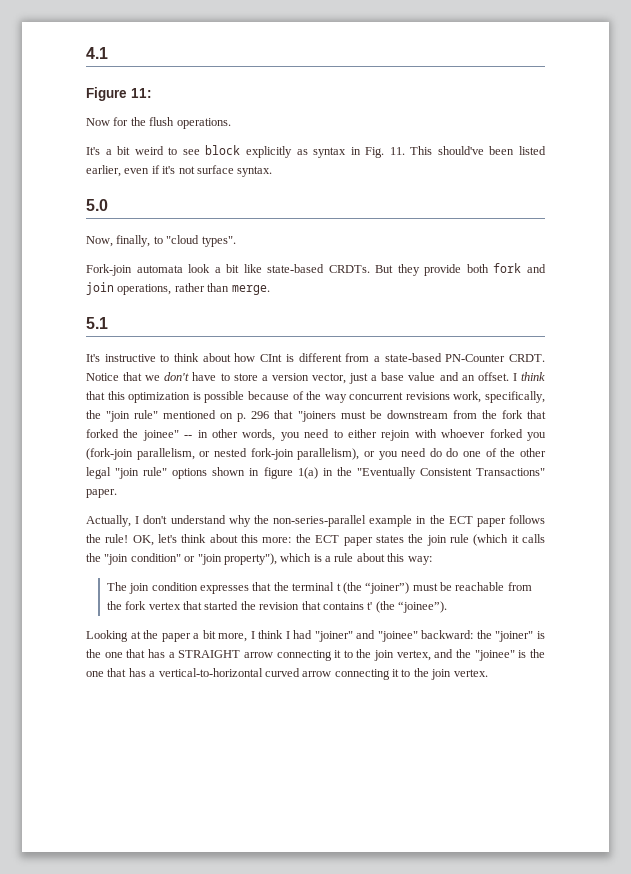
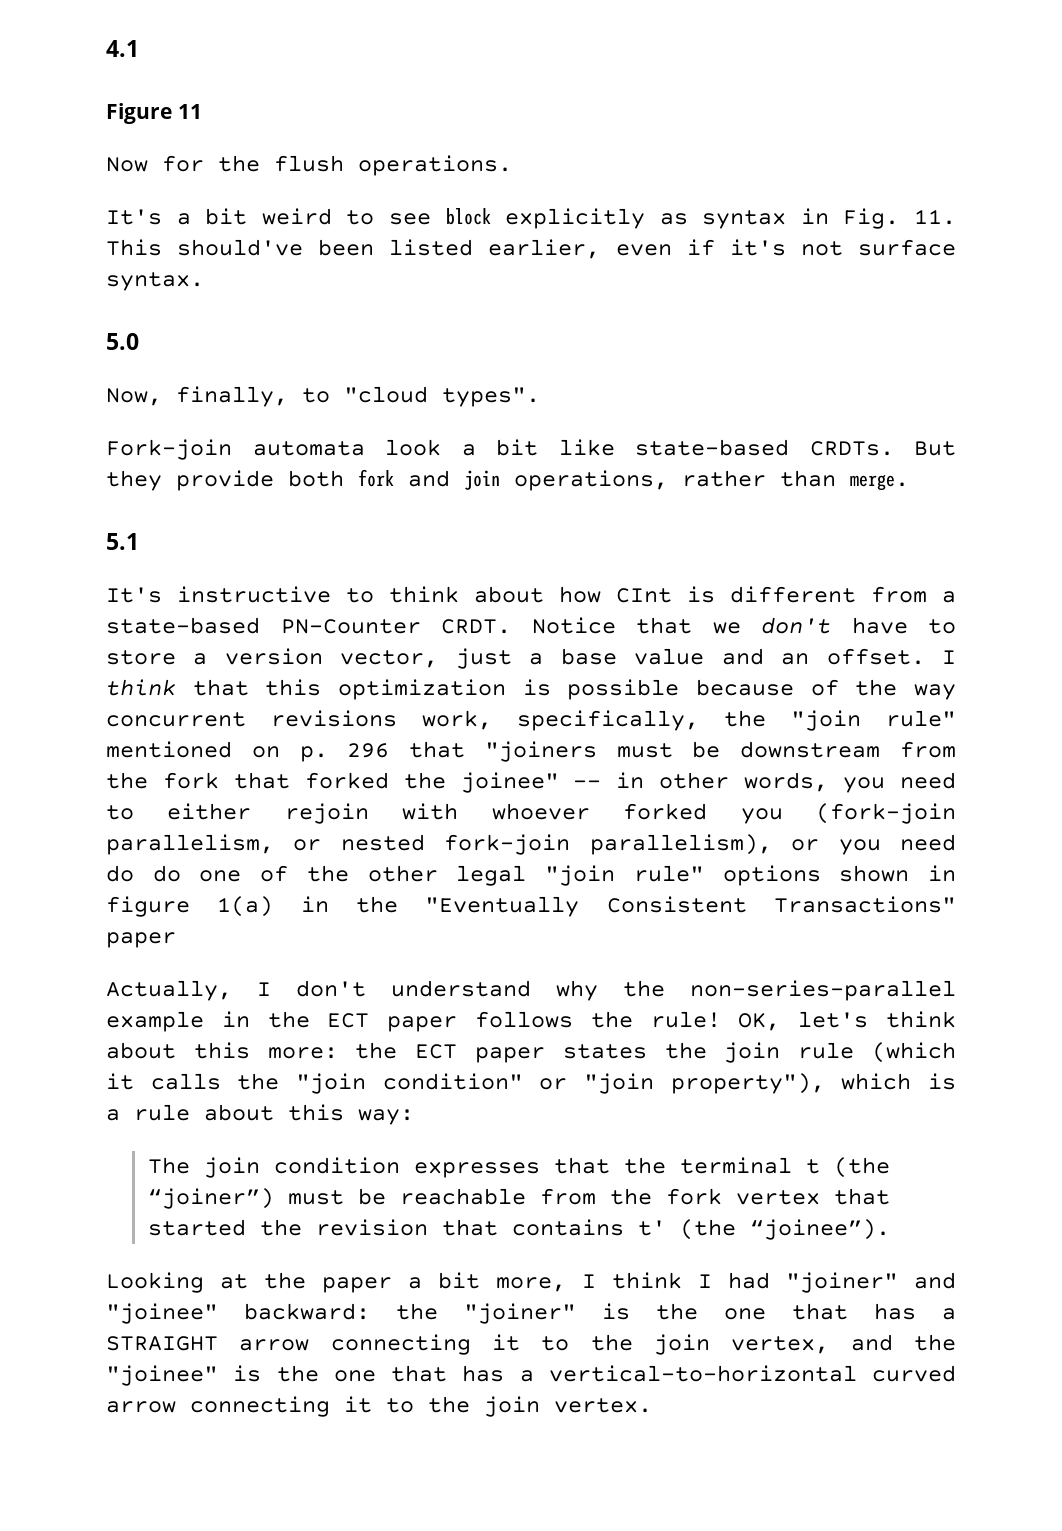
- Figure 11:
+ Figure 11
- I think that this optimization is possible because of the way concurrent revisions work, specifically, the "join rule" mentioned on p. 296 that "joiners must be downstream from the fork that forked the joinee" -- in other words, you need to either rejoin with whoever forked you (fork-join parallelism, or nested fork-join parallelism), or you need do do one of the other legal "join rule" options shown in figure 1(a) in the "Eventually Consistent Transactions" paper.
+ I think that this optimization is possible because of the way concurrent revisions work, specifically, the "join rule" mentioned on p. 296 that "joiners must be downstream from the fork that forked the joinee" -- in other words, you need to either rejoin with whoever forked you (fork-join parallelism, or nested fork-join parallelism), or you need do do one of the other legal "join rule" options shown in figure 1(a) in the "Eventually Consistent Transactions" paper

